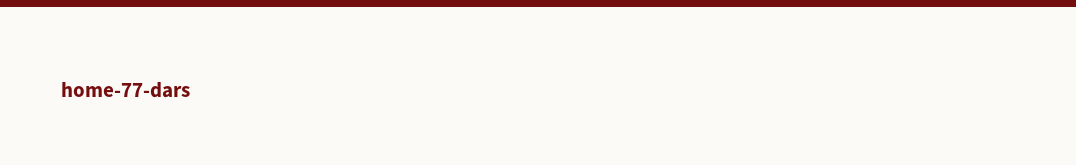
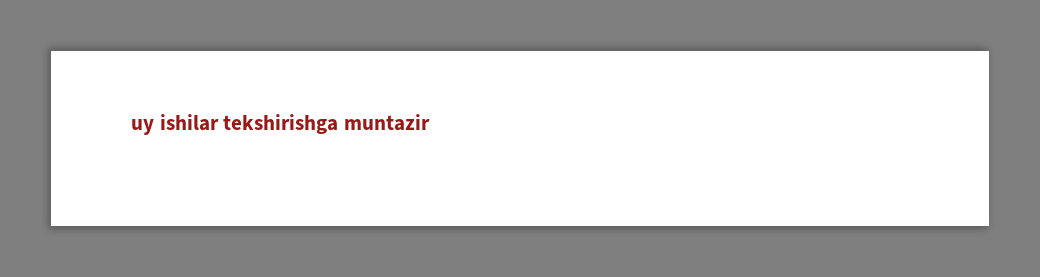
- home-77-dars
+ uy ishilar tekshirishga muntazir

